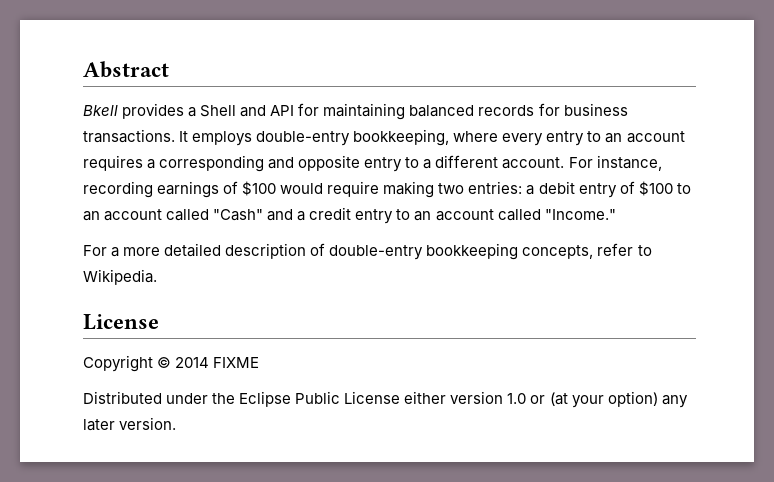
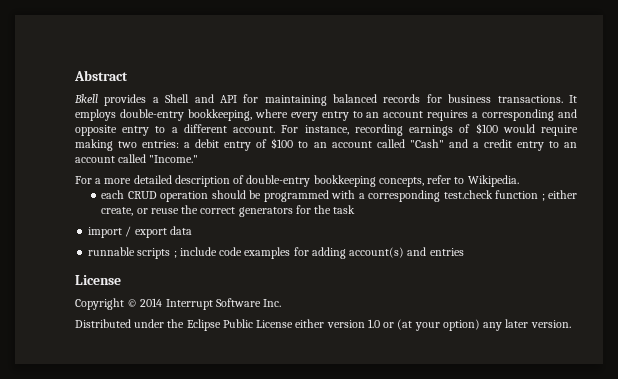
+ each CRUD operation should be programmed with a corresponding test.check function ; either create, or reuse the correct generators for the task
+ import / export data
+ runnable scripts ; include code examples for adding account(s) and entries
- Copyright © 2014 FIXME
+ Copyright © 2014 Interrupt Software Inc.

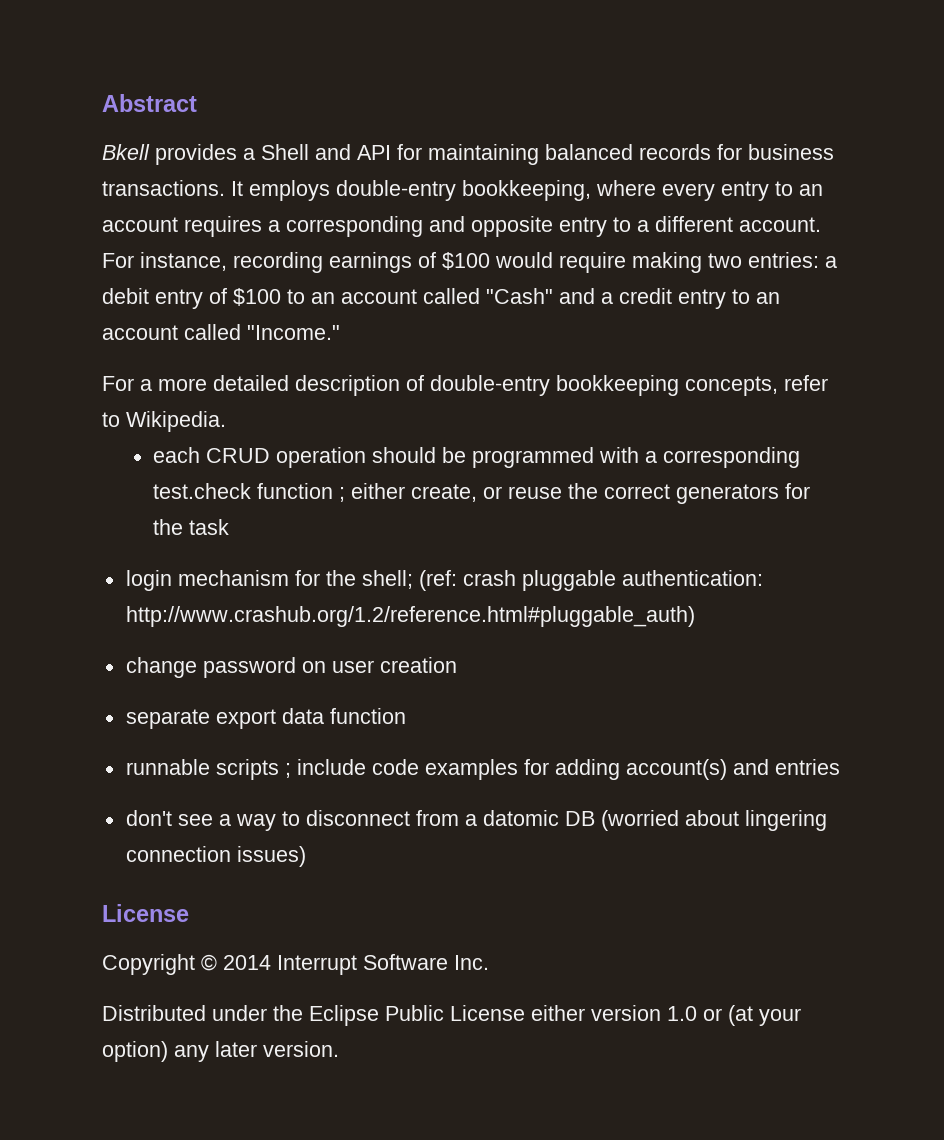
- import / export data
+ login mechanism for the shell; (ref: crash pluggable authentication: http://www.crashub.org/1.2/reference.html#pluggable_auth)
+ change password on user creation
+ separate export data function
+ don't see a way to disconnect from a datomic DB (worried about lingering connection issues)

